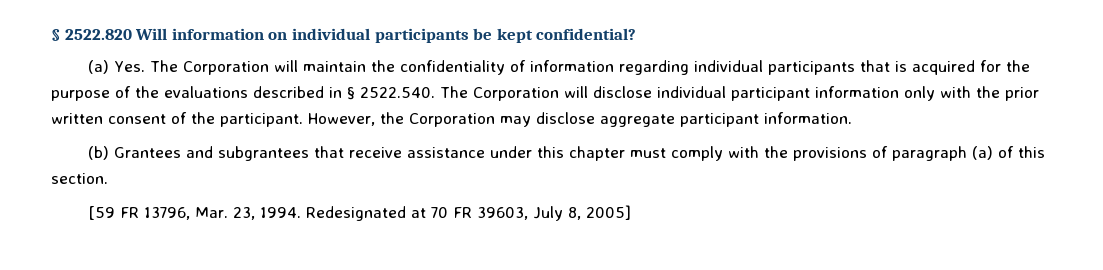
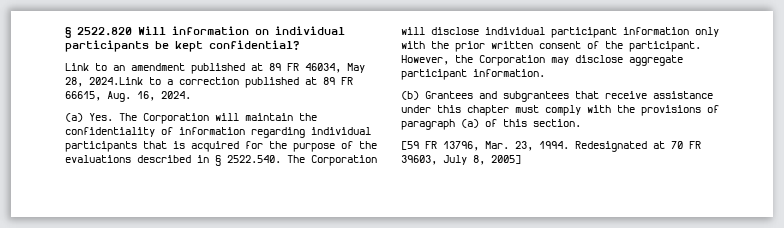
+ Link to an amendment published at 89 FR 46034, May 28, 2024.Link to a correction published at 89 FR 66615, Aug. 16, 2024.

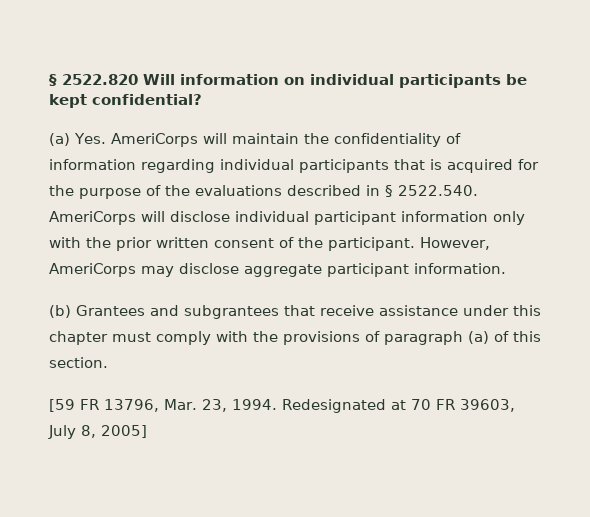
- Link to an amendment published at 89 FR 46034, May 28, 2024.Link to a correction published at 89 FR 66615, Aug. 16, 2024.
- (a) Yes. The Corporation will maintain the confidentiality of information regarding individual participants that is acquired for the purpose of the evaluations described in § 2522.540. The Corporation will disclose individual participant information only with the prior written consent of the participant.
+ (a) Yes. AmeriCorps will maintain the confidentiality of information regarding individual participants that is acquired for the purpose of the evaluations described in § 2522.540. AmeriCorps will disclose individual participant information only with the prior written consent of the participant.
- However, the Corporation may disclose aggregate participant information.
+ However, AmeriCorps may disclose aggregate participant information.

